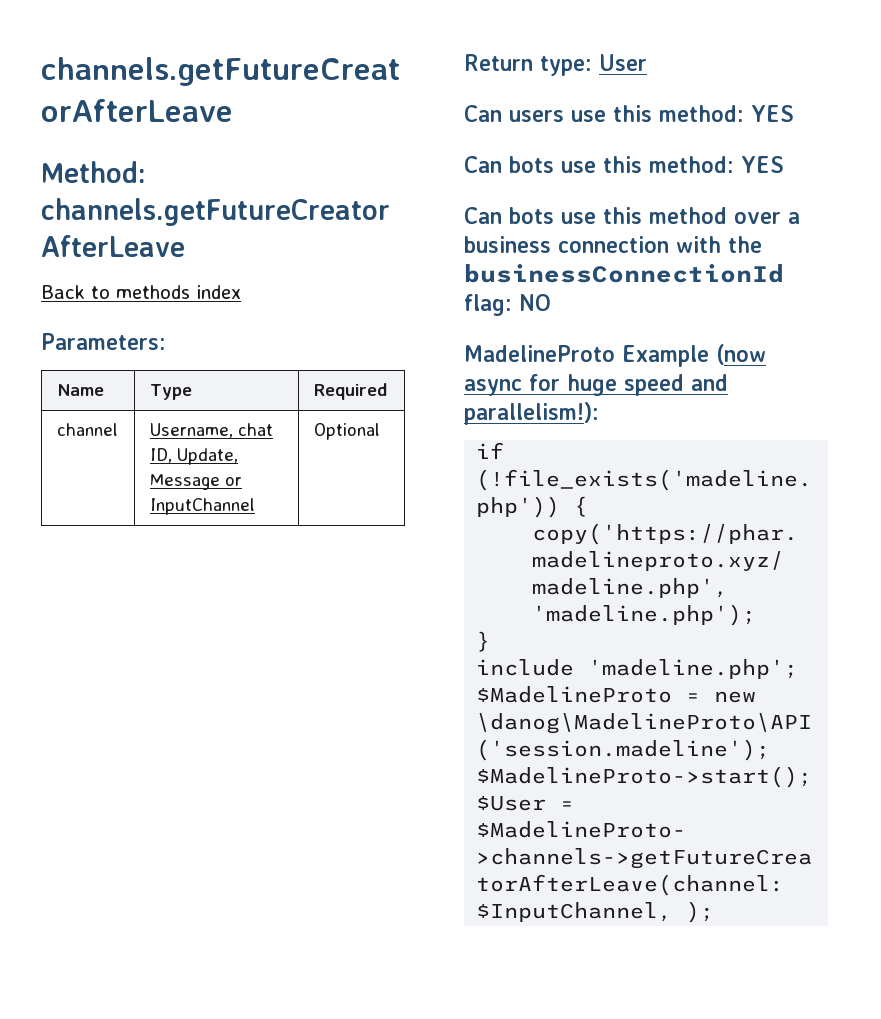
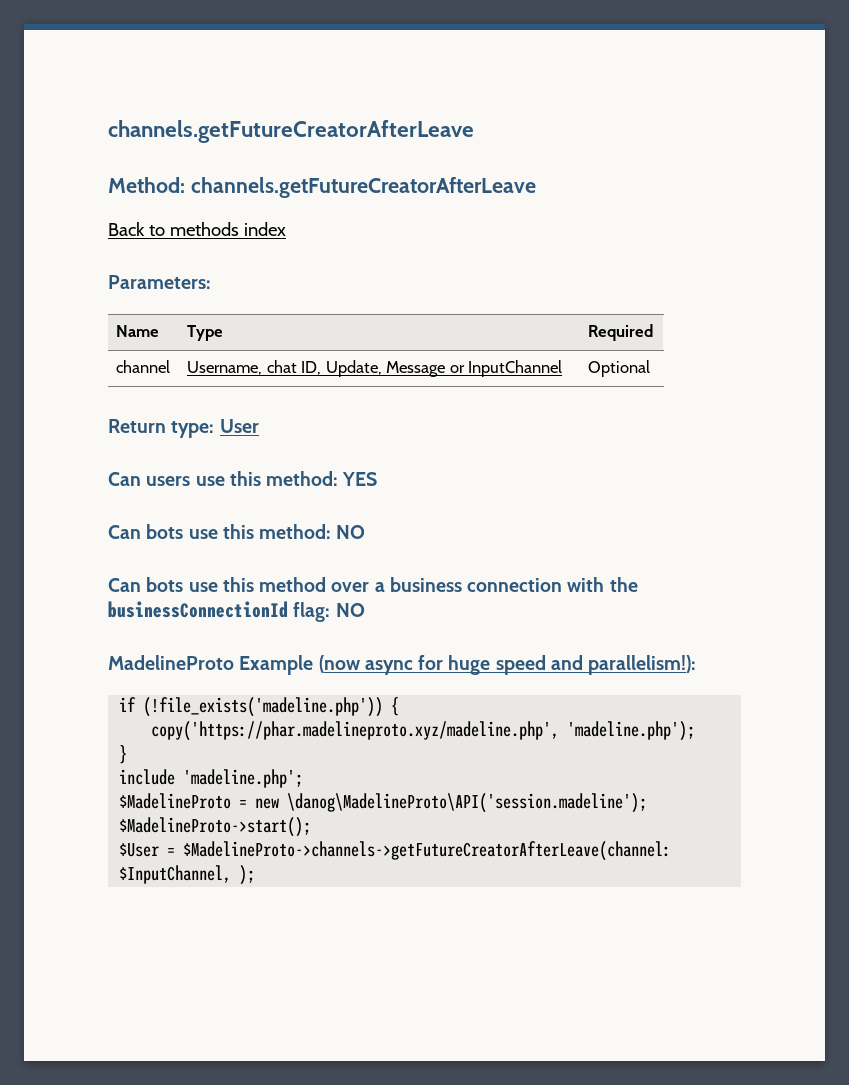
- Can bots use this method: YES
+ Can bots use this method: NO

